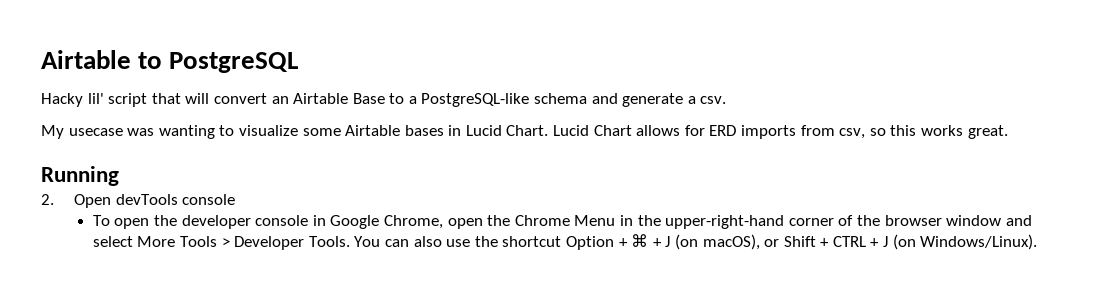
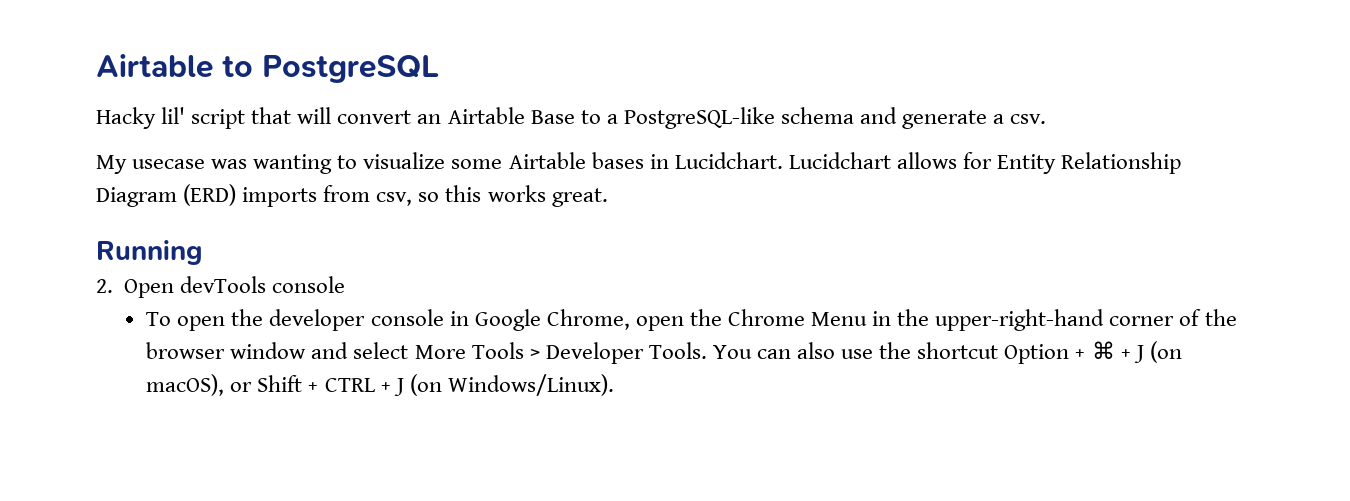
- My usecase was wanting to visualize some Airtable bases in Lucid Chart. Lucid Chart allows for ERD imports from csv, so this works great.
+ My usecase was wanting to visualize some Airtable bases in Lucidchart. Lucidchart allows for Entity Relationship Diagram (ERD) imports from csv, so this works great.

